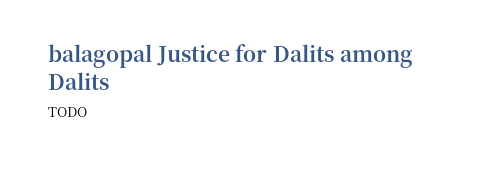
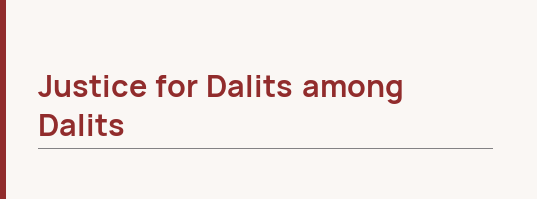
- balagopal Justice for Dalits among Dalits
+ Justice for Dalits among Dalits
- TODO

